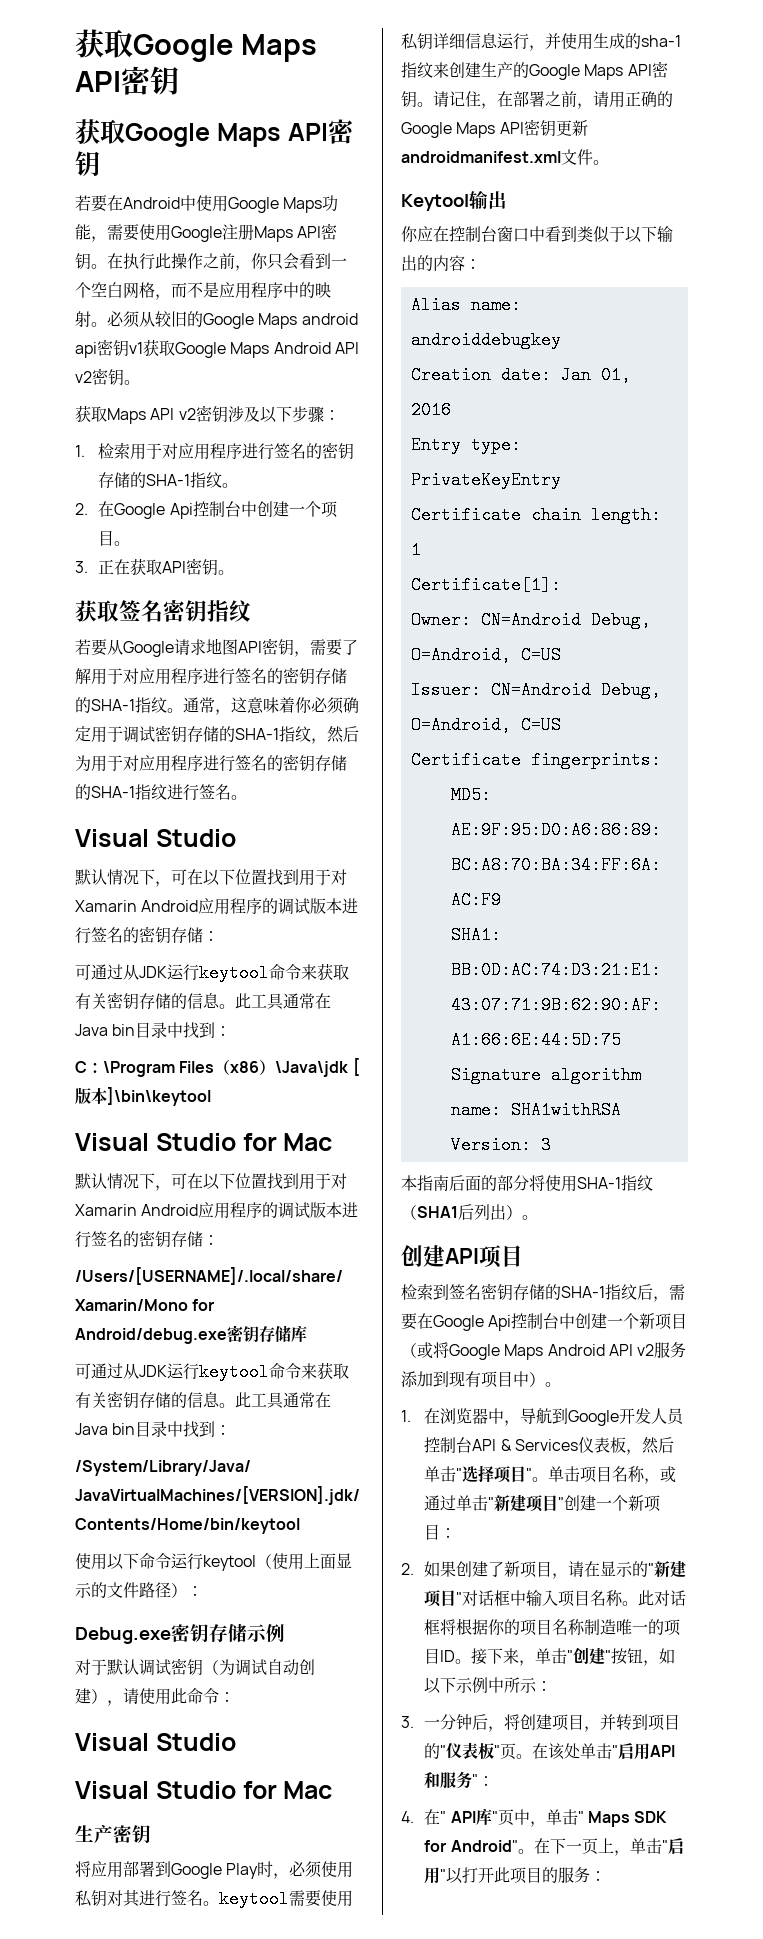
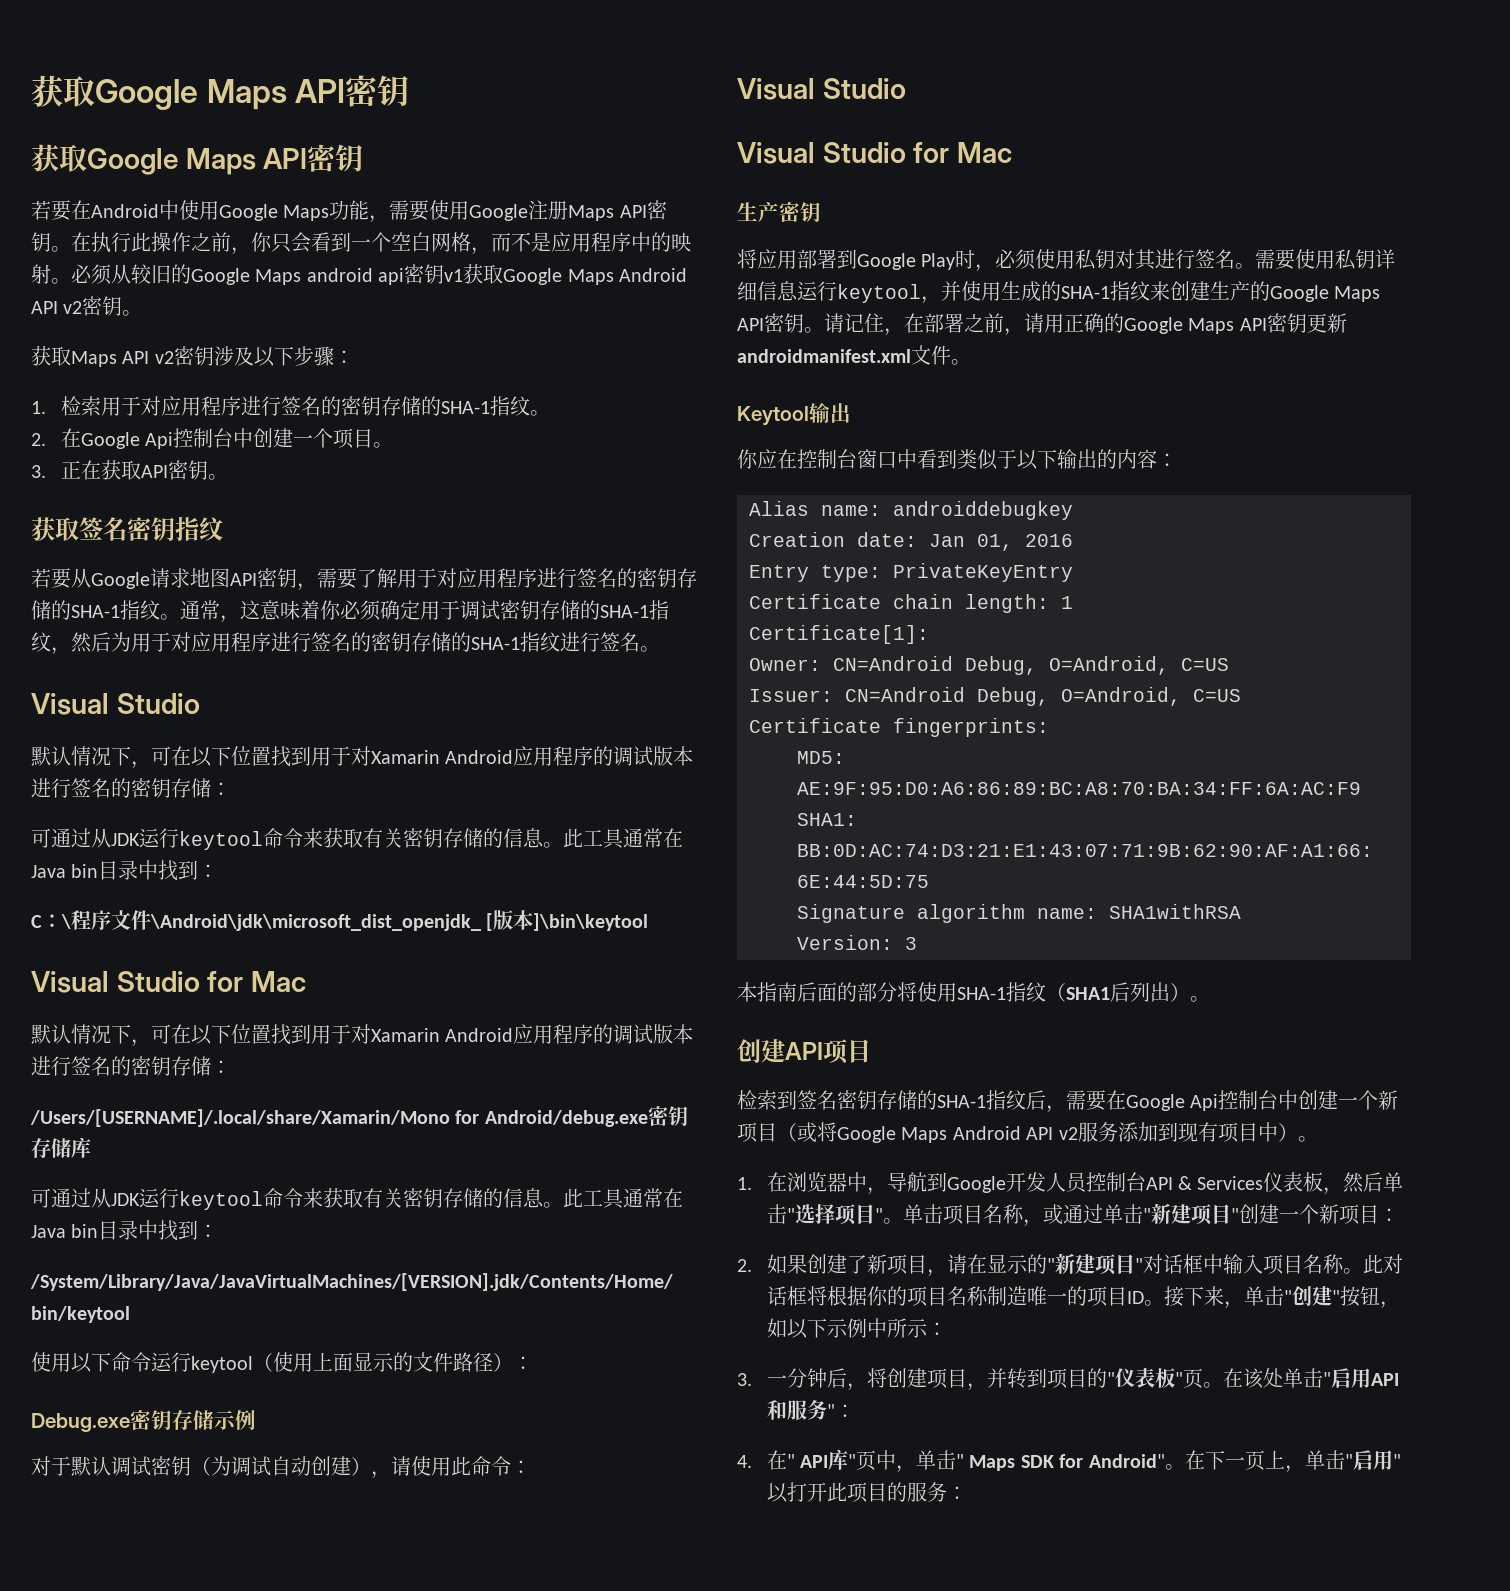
- C：\Program Files（x86）\Java\jdk [版本]\bin\keytool
+ C：\程序文件\Android\jdk\microsoft_dist_openjdk_ [版本]\bin\keytool
- 将应用部署到Google Play时，必须使用私钥对其进行签名。keytool需要使用私钥详细信息运行，并使用生成的sha-1指纹来创建生产的Google Maps API密钥。
+ 将应用部署到Google Play时，必须使用私钥对其进行签名。需要使用私钥详细信息运行keytool，并使用生成的SHA-1指纹来创建生产的Google Maps API密钥。

